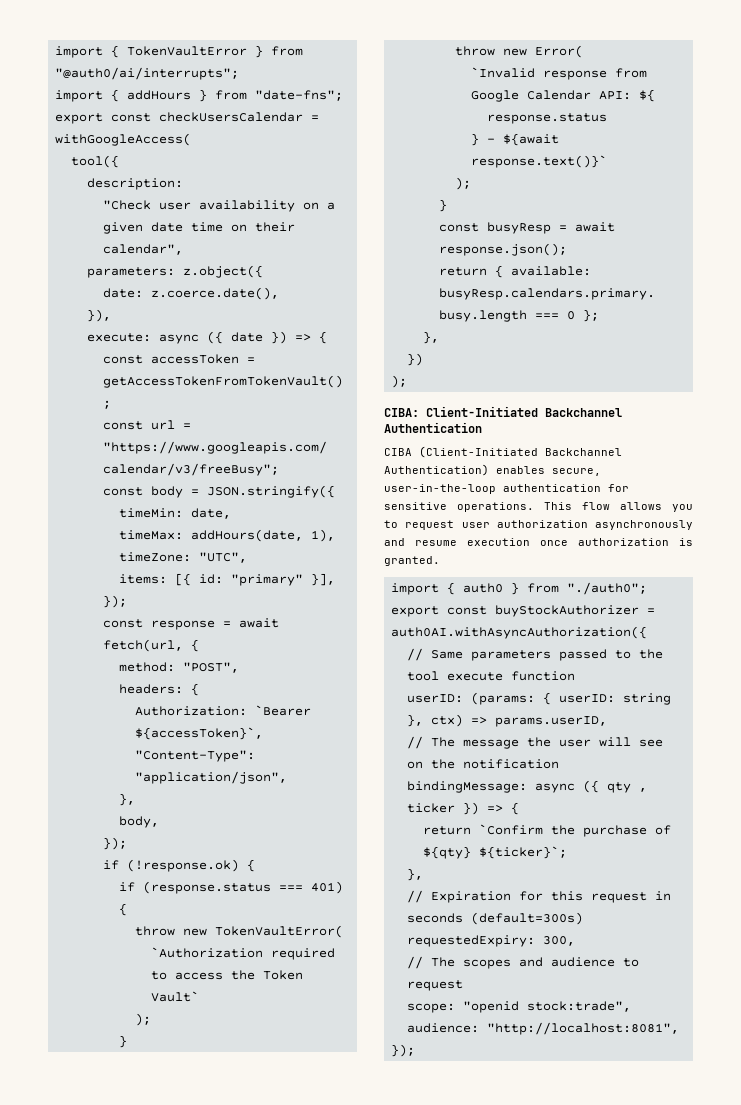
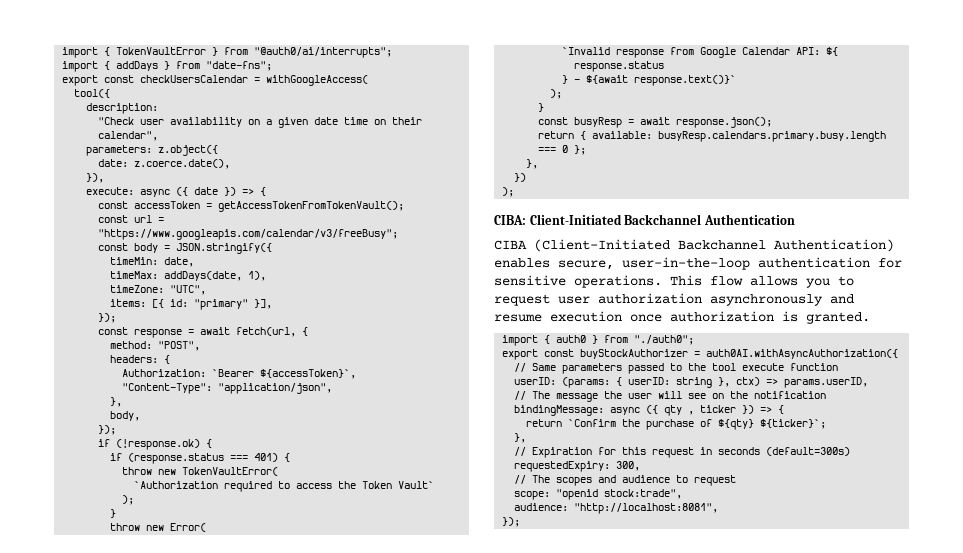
- import { addHours } from "date-fns";
+ import { addDays } from "date-fns";
- timeMax: addHours(date, 1),
+ timeMax: addDays(date, 1),

